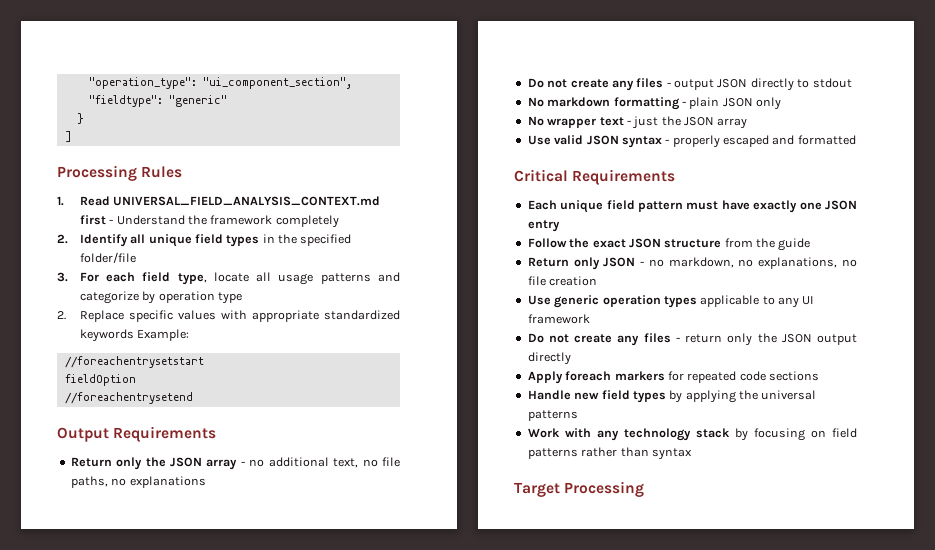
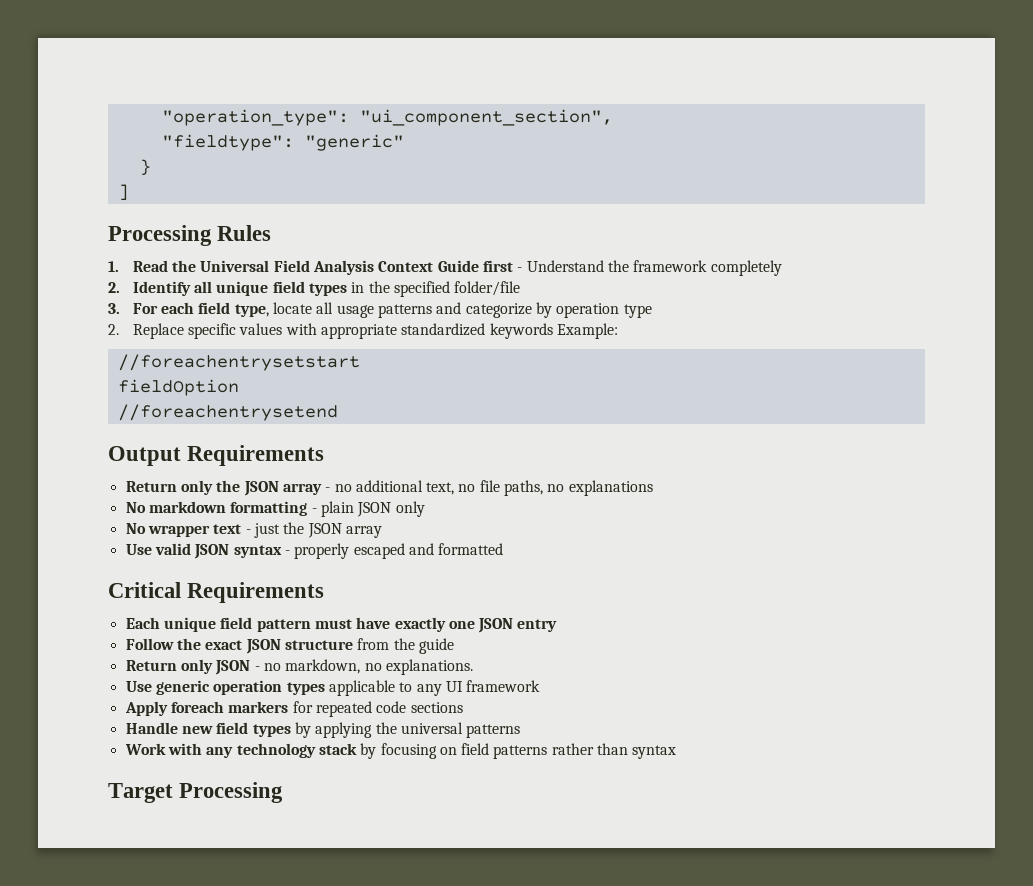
- 1. Read UNIVERSAL_FIELD_ANALYSIS_CONTEXT.md first - Understand the framework completely
+ 1. Read the Universal Field Analysis Context Guide first - Understand the framework completely
- Do not create any files - output JSON directly to stdout
- Return only JSON - no markdown, no explanations, no file creation
+ Return only JSON - no markdown, no explanations.
- Do not create any files - return only the JSON output directly

